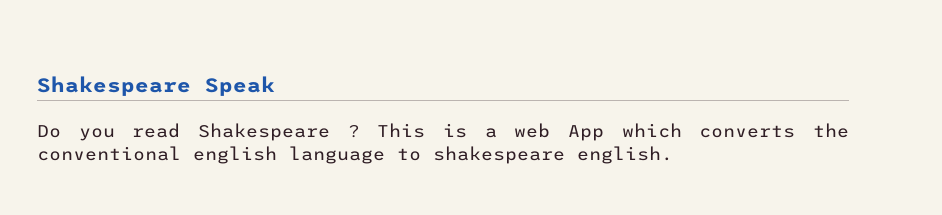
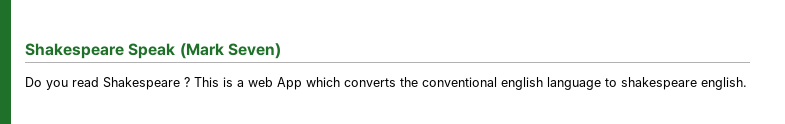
- Shakespeare Speak
+ Shakespeare Speak (Mark Seven)

